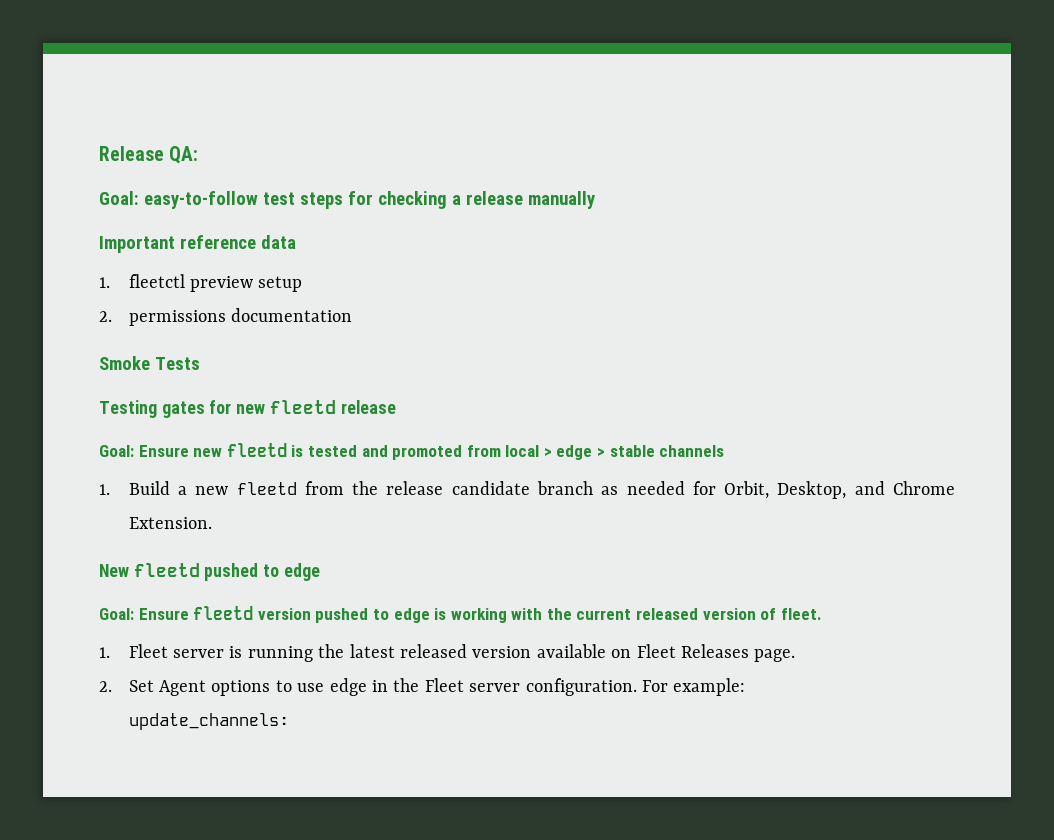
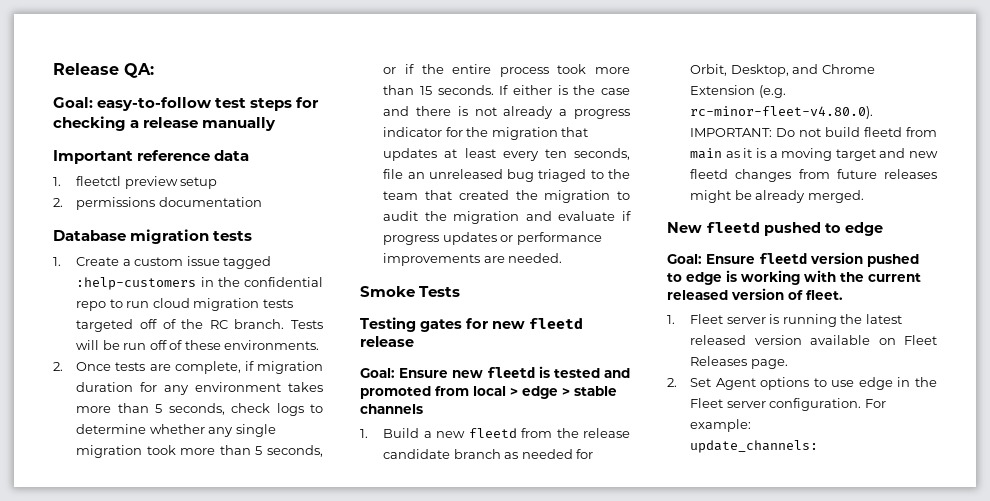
+ Database migration tests
+ 1. Create a custom issue tagged :help-customers in the confidential repo to run cloud migration tests targeted off of the RC branch. Tests will be run off of these environments.
+ 2. Once tests are complete, if migration duration for any environment takes more than 5 seconds, check logs to determine whether any single migration took more than 5 seconds, or if the entire process took more than 15 seconds. If either is the case and there is not already a progress indicator for the migration that updates at least every ten seconds, file an unreleased bug triaged to the team that created the migration to audit the migration and evaluate if progress updates or performance improvements are needed.
- 1. Build a new fleetd from the release candidate branch as needed for Orbit, Desktop, and Chrome Extension.
+ 1. Build a new fleetd from the release candidate branch as needed for Orbit, Desktop, and Chrome Extension (e.g. rc-minor-fleet-v4.80.0). IMPORTANT: Do not build fleetd from main as it is a moving target and new fleetd changes from future releases might be already merged.

